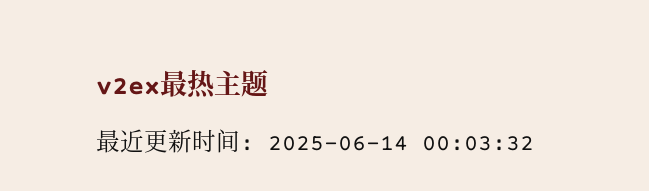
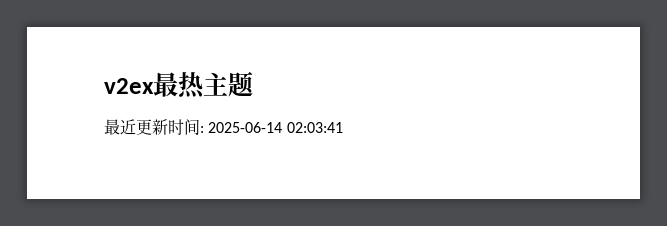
- 最近更新时间: 2025-06-14 00:03:32
+ 最近更新时间: 2025-06-14 02:03:41

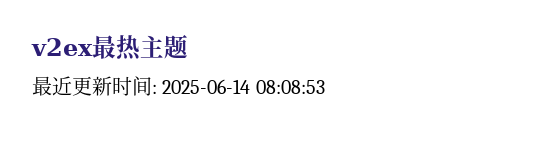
- 最近更新时间: 2025-06-14 02:03:41
+ 最近更新时间: 2025-06-14 08:08:53

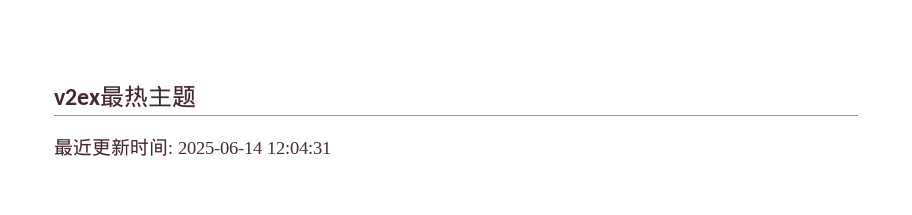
- 最近更新时间: 2025-06-14 08:08:53
+ 最近更新时间: 2025-06-14 12:04:31

